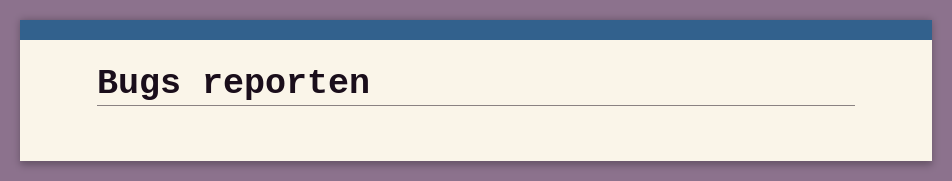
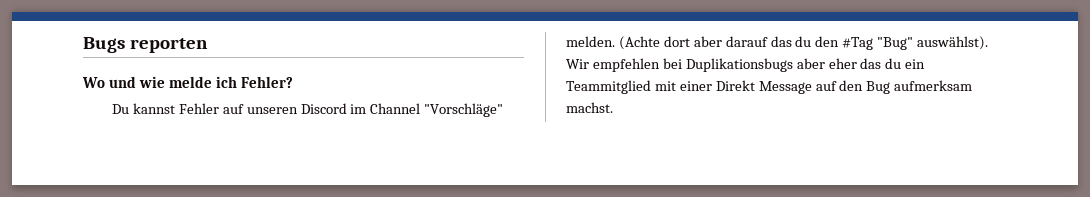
+ Wo und wie melde ich Fehler?
+ Du kannst Fehler auf unseren Discord im Channel "Vorschläge" melden. (Achte dort aber darauf das du den #Tag "Bug" auswählst). Wir empfehlen bei Duplikationsbugs aber eher das du ein Teammitglied mit einer Direkt Message auf den Bug aufmerksam machst.

